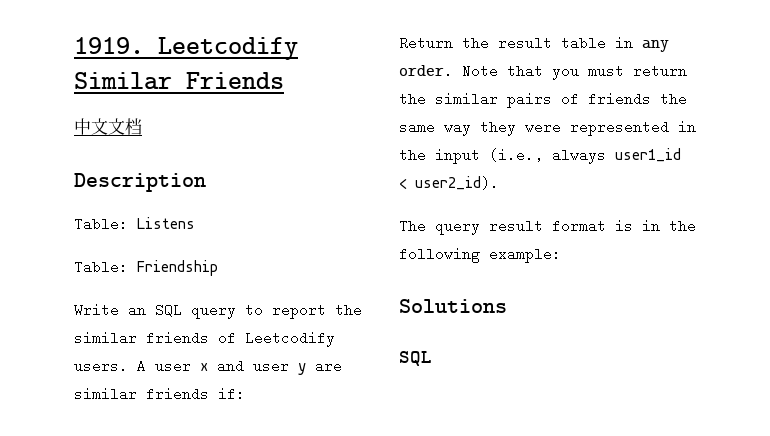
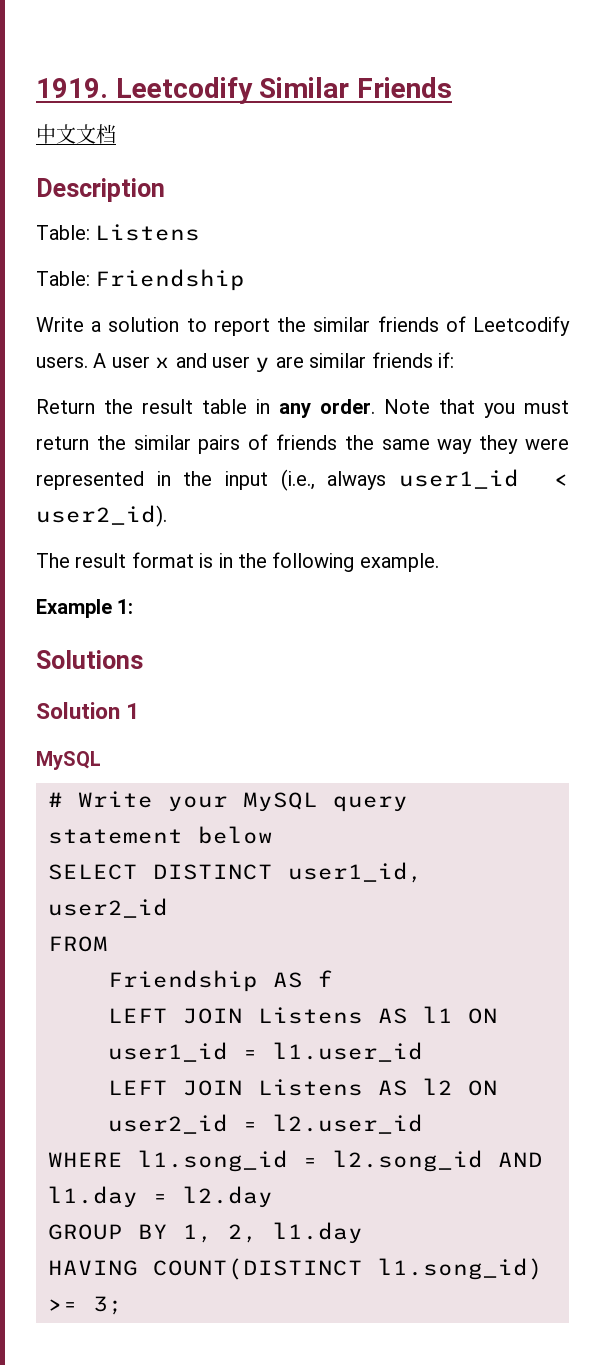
- Write an SQL query to report the similar friends of Leetcodify users.
+ Write a solution to report the similar friends of Leetcodify users.
- The query result format is in the following example:
+ The result format is in the following example.
+ Example 1:
  Solutions
- SQL
+ Solution 1
+ MySQL
+ # Write your MySQL query statement below
+ SELECT DISTINCT user1_id, user2_id
+ FROM
+ Friendship AS f
+ LEFT JOIN Listens AS l1 ON user1_id = l1.user_id
+ LEFT JOIN Listens AS l2 ON user2_id = l2.user_id
+ WHERE l1.song_id = l2.song_id AND l1.day = l2.day
+ GROUP BY 1, 2, l1.day
+ HAVING COUNT(DISTINCT l1.song_id) >= 3;

